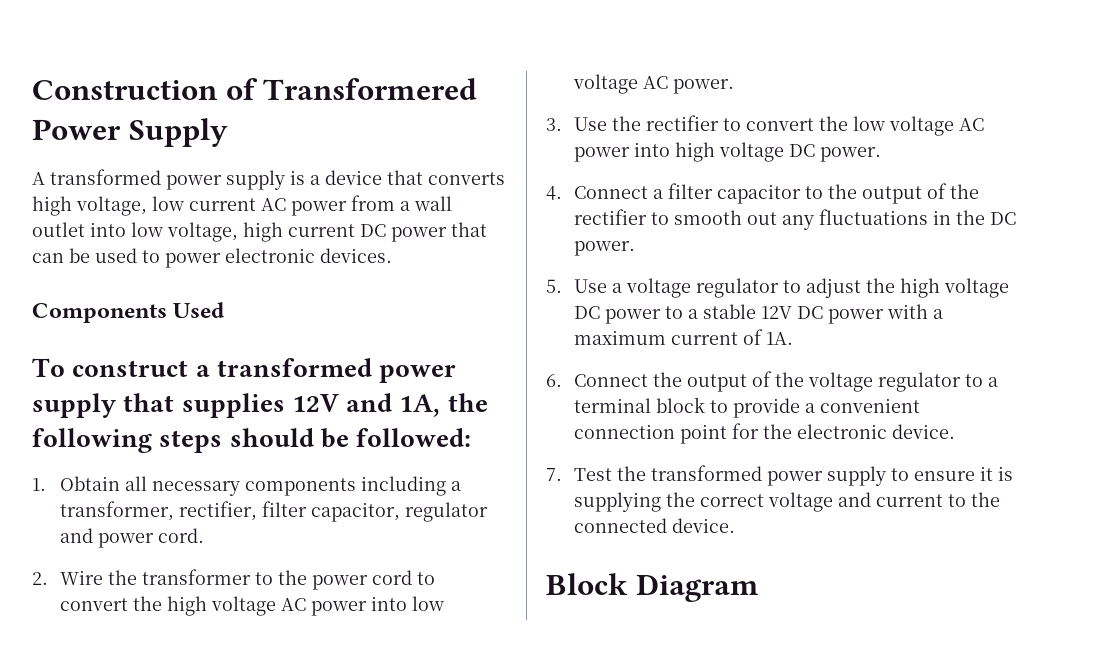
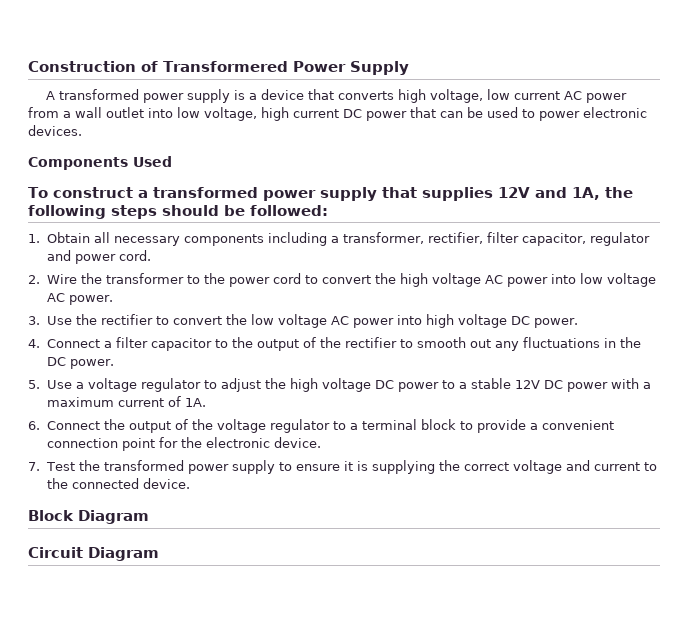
+ Circuit Diagram

